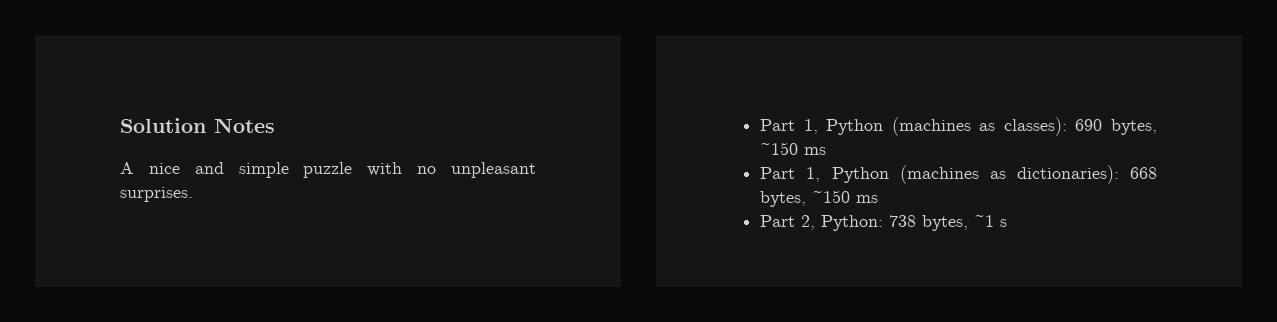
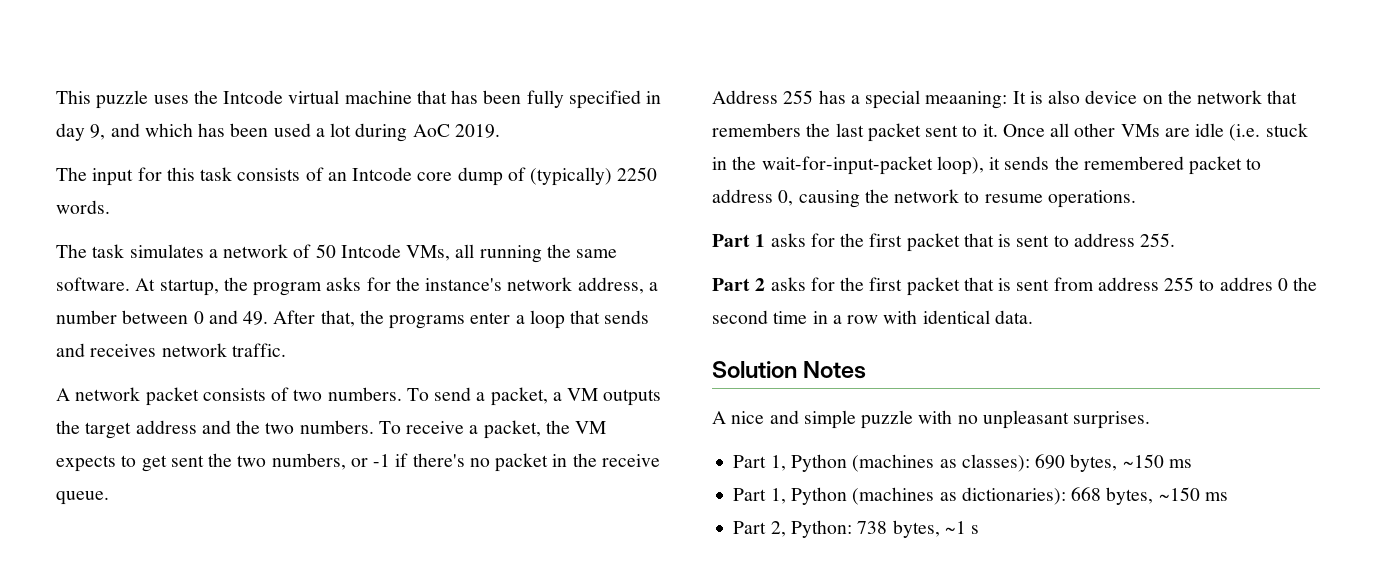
+ This puzzle uses the Intcode virtual machine that has been fully specified in day 9, and which has been used a lot during AoC 2019.
+ The input for this task consists of an Intcode core dump of (typically) 2250 words.
+ The task simulates a network of 50 Intcode VMs, all running the same software. At startup, the program asks for the instance's network address, a number between 0 and 49. After that, the programs enter a loop that sends and receives network traffic.
+ A network packet consists of two numbers. To send a packet, a VM outputs the target address and the two numbers. To receive a packet, the VM expects to get sent the two numbers, or -1 if there's no packet in the receive queue.
+ Address 255 has a special meaaning: It is also device on the network that remembers the last packet sent to it. Once all other VMs are idle (i.e. stuck in the wait-for-input-packet loop), it sends the remembered packet to address 0, causing the network to resume operations.
+ Part 1 asks for the first packet that is sent to address 255.
+ Part 2 asks for the first packet that is sent from address 255 to addres 0 the second time in a row with identical data.

